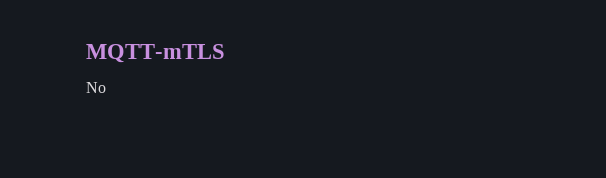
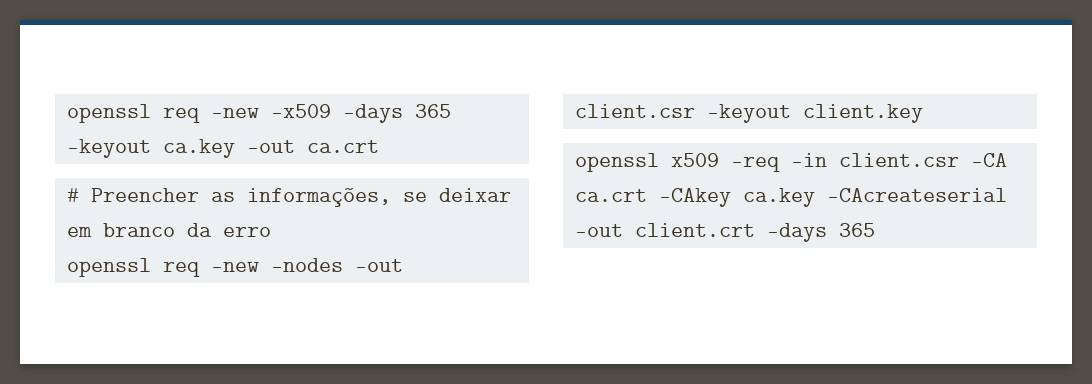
- MQTT-mTLS
- No
+ openssl req -new -x509 -days 365 -keyout ca.key -out ca.crt
+ # Preencher as informações, se deixar em branco da erro
+ openssl req -new -nodes -out client.csr -keyout client.key
+ openssl x509 -req -in client.csr -CA ca.crt -CAkey ca.key -CAcreateserial -out client.crt -days 365

